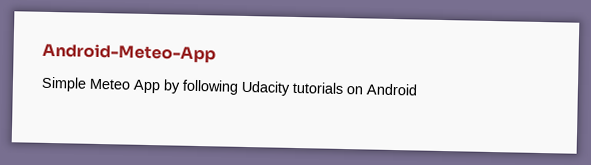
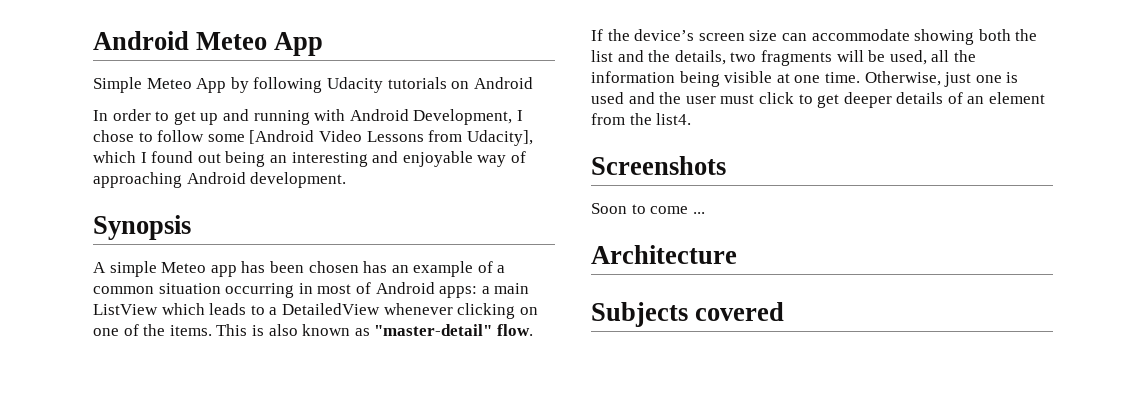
- Android-Meteo-App
+ Android Meteo App
+ In order to get up and running with Android Development, I chose to follow some [Android Video Lessons from Udacity], which I found out being an interesting and enjoyable way of approaching Android development.
+ Synopsis
+ A simple Meteo app has been chosen has an example of a common situation occurring in most of Android apps: a main ListView which leads to a DetailedView whenever clicking on one of the items. This is also known as "master-detail" flow.
+ If the device’s screen size can accommodate showing both the list and the details, two fragments will be used, all the information being visible at one time. Otherwise, just one is used and the user must click to get deeper details of an element from the list4.
+ Screenshots
+ Soon to come ...
+ Architecture
+ Subjects covered

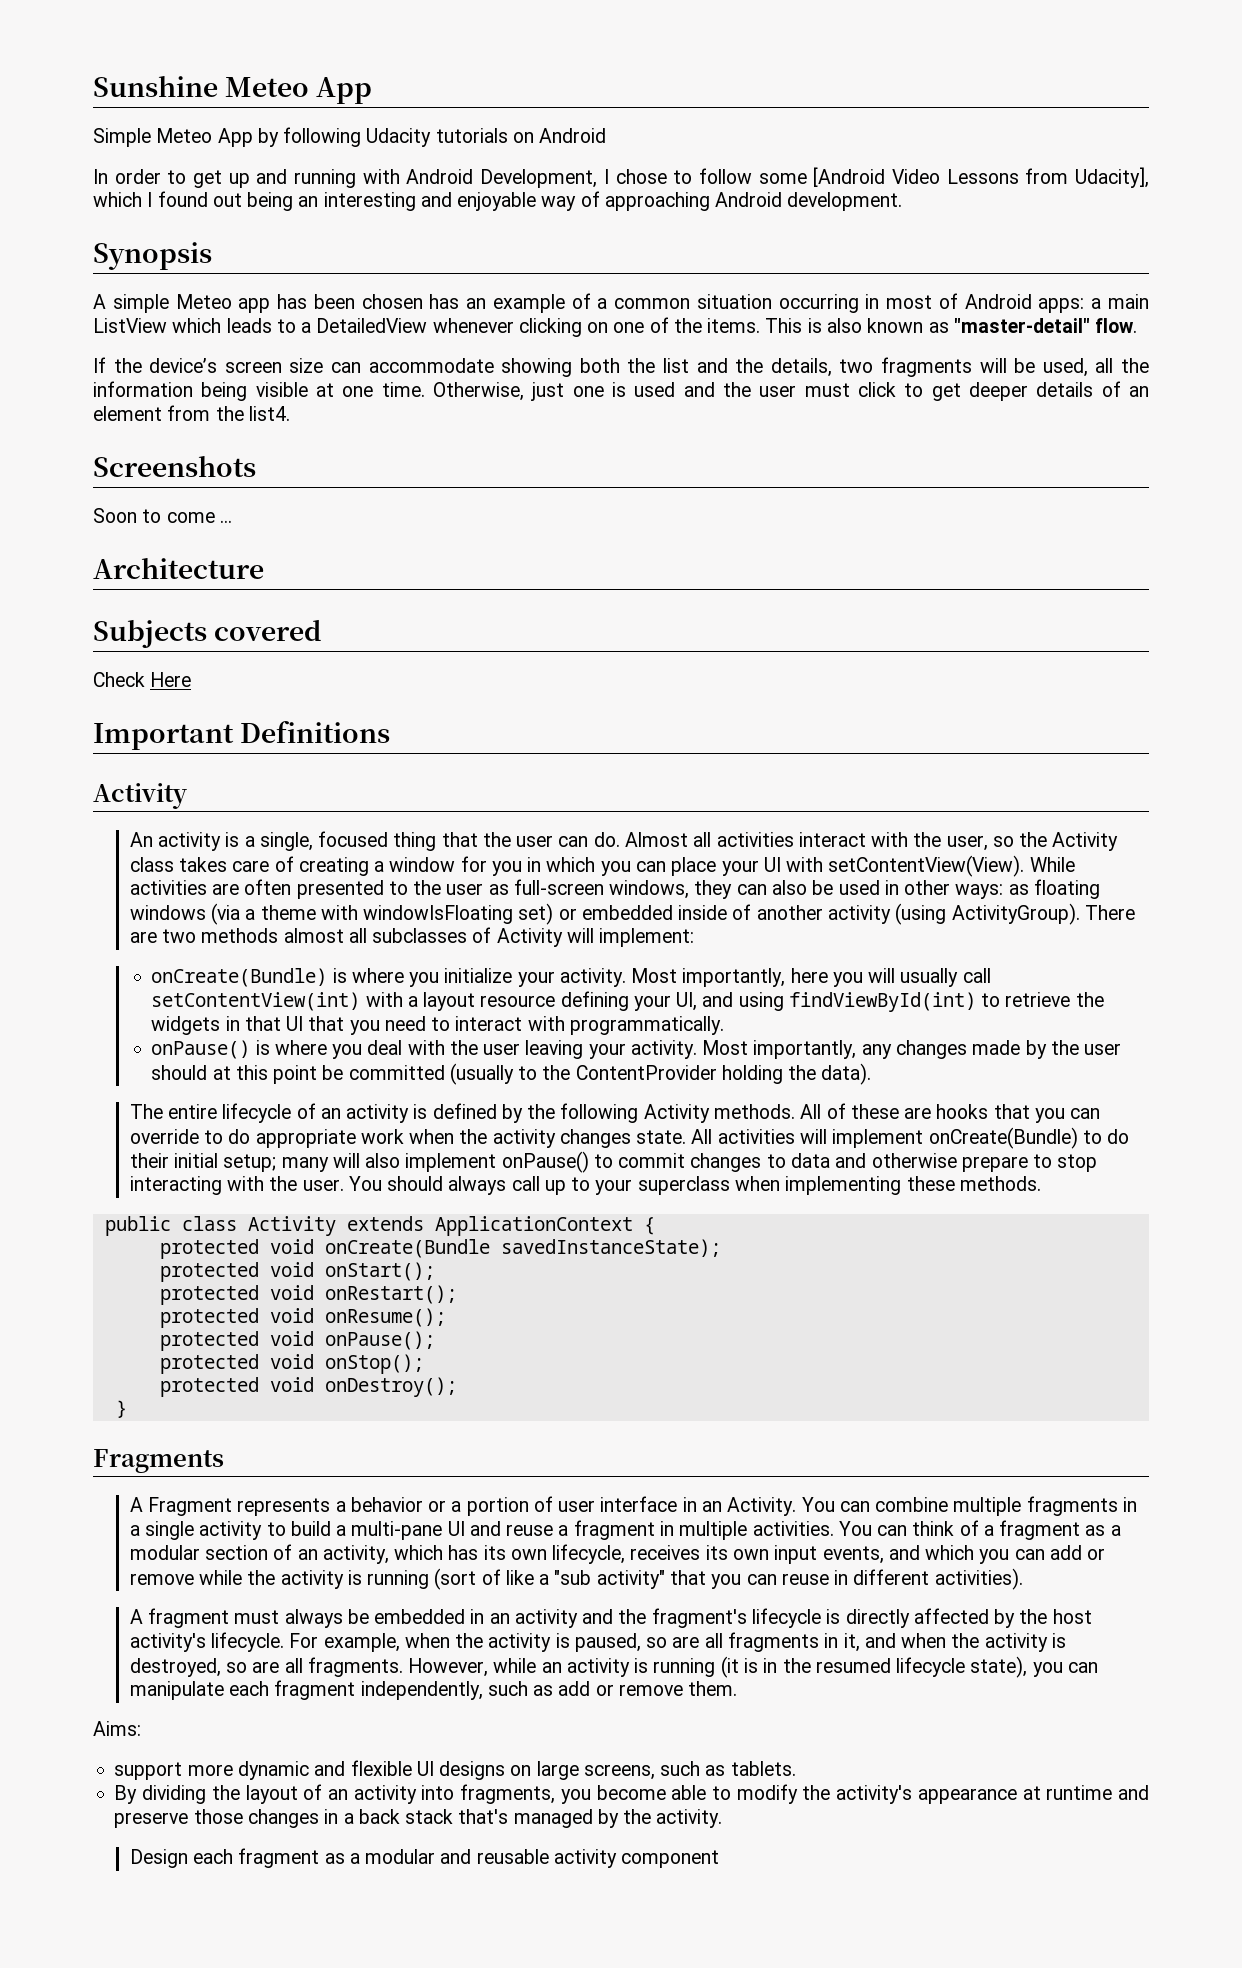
- Android Meteo App
+ Sunshine Meteo App
+ Check Here
+ Important Definitions
+ Activity
+ An activity is a single, focused thing that the user can do. Almost all activities interact with the user, so the Activity class takes care of creating a window for you in which you can place your UI with setContentView(View). While activities are often presented to the user as full-screen windows, they can also be used in other ways: as floating windows (via a theme with windowIsFloating set) or embedded inside of another activity (using ActivityGroup). There are two methods almost all subclasses of Activity will implement:
+ onCreate(Bundle) is where you initialize your activity. Most importantly, here you will usually call setContentView(int) with a layout resource defining your UI, and using findViewById(int) to retrieve the widgets in that UI that you need to interact with programmatically.
+ onPause() is where you deal with the user leaving your activity. Most importantly, any changes made by the user should at this point be committed (usually to the ContentProvider holding the data).
+ The entire lifecycle of an activity is defined by the following Activity methods. All of these are hooks that you can override to do appropriate work when the activity changes state. All activities will implement onCreate(Bundle) to do their initial setup; many will also implement onPause() to commit changes to data and otherwise prepare to stop interacting with the user. You should always call up to your superclass when implementing these methods.
+ public class Activity extends ApplicationContext {
+ protected void onCreate(Bundle savedInstanceState);
+ protected void onStart();
+ protected void onRestart();
+ protected void onResume();
+ protected void onPause();
+ protected void onStop();
+ protected void onDestroy();
+ }
+ Fragments
+ A Fragment represents a behavior or a portion of user interface in an Activity. You can combine multiple fragments in a single activity to build a multi-pane UI and reuse a fragment in multiple activities. You can think of a fragment as a modular section of an activity, which has its own lifecycle, receives its own input events, and which you can add or remove while the activity is running (sort of like a "sub activity" that you can reuse in different activities).
+ A fragment must always be embedded in an activity and the fragment's lifecycle is directly affected by the host activity's lifecycle. For example, when the activity is paused, so are all fragments in it, and when the activity is destroyed, so are all fragments. However, while an activity is running (it is in the resumed lifecycle state), you can manipulate each fragment independently, such as add or remove them.
+ Aims:
+ support more dynamic and flexible UI designs on large screens, such as tablets.
+ By dividing the layout of an activity into fragments, you become able to modify the activity's appearance at runtime and preserve those changes in a back stack that's managed by the activity.
+ Design each fragment as a modular and reusable activity component

